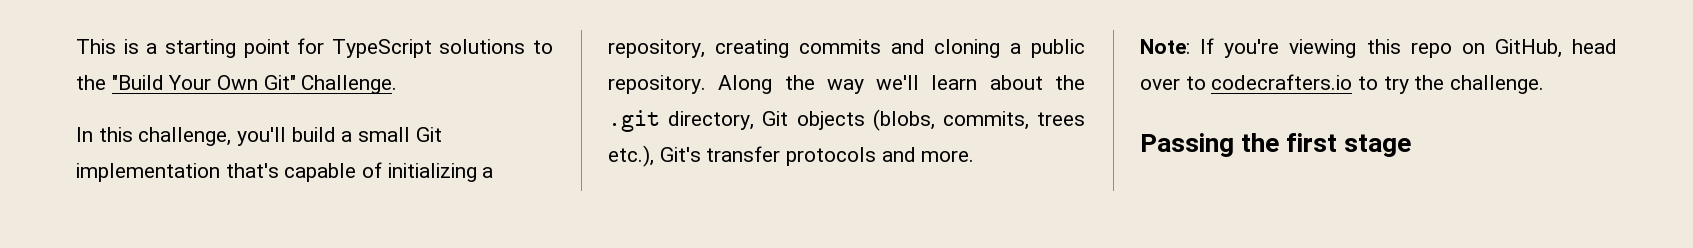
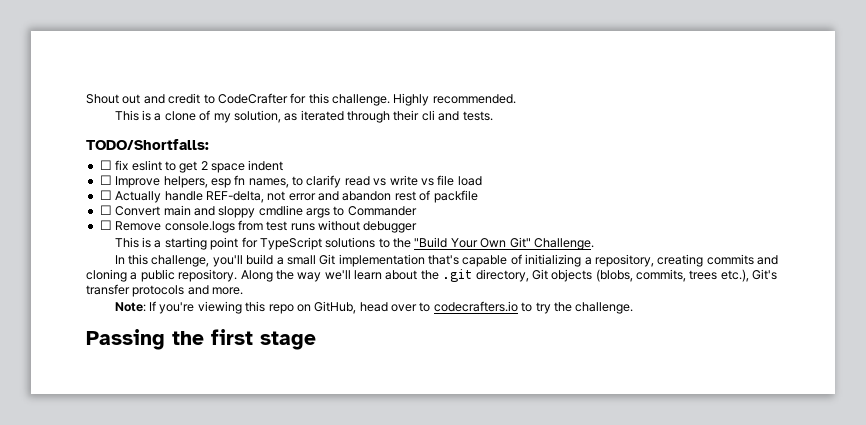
+ Shout out and credit to CodeCrafter for this challenge. Highly recommended.
+ This is a clone of my solution, as iterated through their cli and tests.
+ TODO/Shortfalls:
+ ☐ fix eslint to get 2 space indent
+ ☐ Improve helpers, esp fn names, to clarify read vs write vs file load
+ ☐ Actually handle REF-delta, not error and abandon rest of packfile
+ ☐ Convert main and sloppy cmdline args to Commander
+ ☐ Remove console.logs from test runs without debugger

